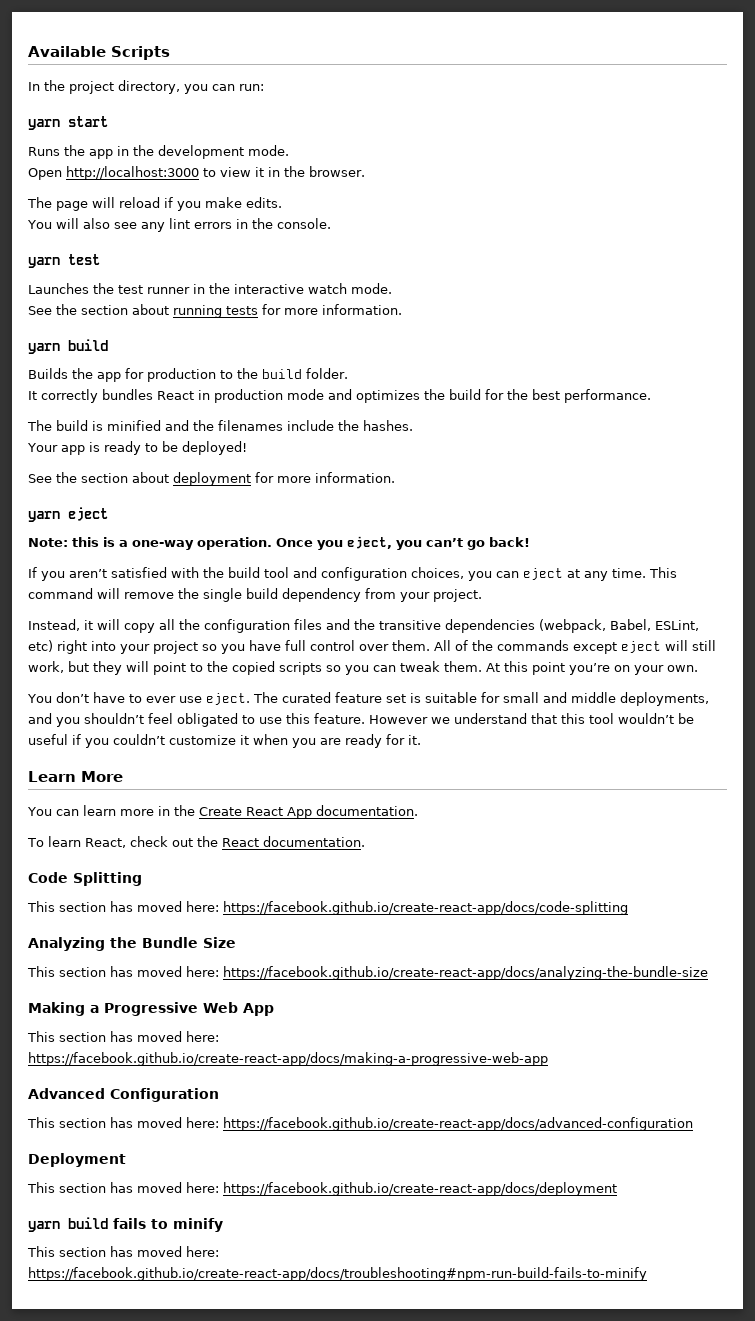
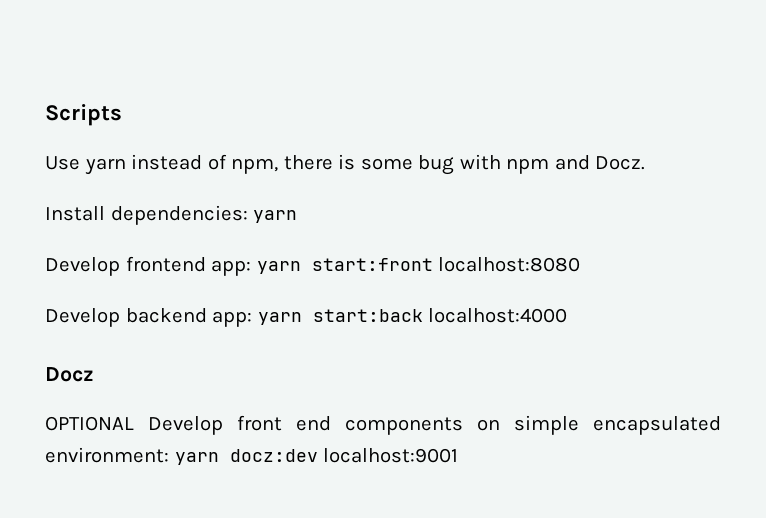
- Available Scripts
+ Scripts
- In the project directory, you can run:
- yarn start
- Runs the app in the development mode.
- Open http://localhost:3000 to view it in the browser.
- The page will reload if you make edits.
- You will also see any lint errors in the console.
- yarn test
- Launches the test runner in the interactive watch mode.
- See the section about running tests for more information.
- yarn build
- Builds the app for production to the build folder.
- It correctly bundles React in production mode and optimizes the build for the best performance.
- The build is minified and the filenames include the hashes.
- Your app is ready to be deployed!
- See the section about deployment for more information.
- yarn eject
- Note: this is a one-way operation. Once you eject, you can’t go back!
- If you aren’t satisfied with the build tool and configuration choices, you can eject at any time. This command will remove the single build dependency from your project.
- Instead, it will copy all the configuration files and the transitive dependencies (webpack, Babel, ESLint, etc) right into your project so you have full control over them. All of the commands except eject will still work, but they will point to the copied scripts so you can tweak them. At this point you’re on your own.
- You don’t have to ever use eject. The curated feature set is suitable for small and middle deployments, and you shouldn’t feel obligated to use this feature. However we understand that this tool wouldn’t be useful if you couldn’t customize it when you are ready for it.
- Learn More
- You can learn more in the Create React App documentation.
- To learn React, check out the React documentation.
- Code Splitting
- This section has moved here: https://facebook.github.io/create-react-app/docs/code-splitting
- Analyzing the Bundle Size
- This section has moved here: https://facebook.github.io/create-react-app/docs/analyzing-the-bundle-size
- Making a Progressive Web App
- This section has moved here: https://facebook.github.io/create-react-app/docs/making-a-progressive-web-app
- Advanced Configuration
- This section has moved here: https://facebook.github.io/create-react-app/docs/advanced-configuration
- Deployment
- This section has moved here: https://facebook.github.io/create-react-app/docs/deployment
- yarn build fails to minify
- This section has moved here: https://facebook.github.io/create-react-app/docs/troubleshooting#npm-run-build-fails-to-minify
+ Use yarn instead of npm, there is some bug with npm and Docz.
+ Install dependencies: yarn
+ Develop frontend app: yarn start:front localhost:8080
+ Develop backend app: yarn start:back localhost:4000
+ Docz
+ OPTIONAL Develop front end components on simple encapsulated environment: yarn docz:dev localhost:9001

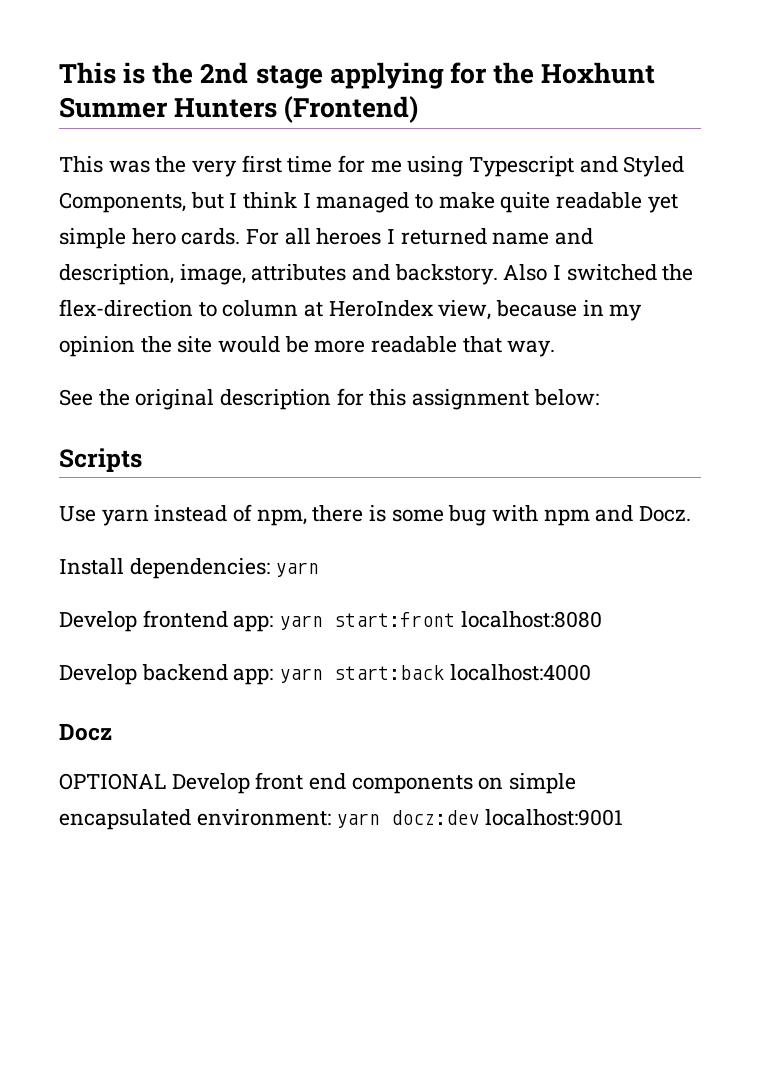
+ This is the 2nd stage applying for the Hoxhunt Summer Hunters (Frontend)
+ This was the very first time for me using Typescript and Styled Components, but I think I managed to make quite readable yet simple hero cards. For all heroes I returned name and description, image, attributes and backstory. Also I switched the flex-direction to column at HeroIndex view, because in my opinion the site would be more readable that way.
+ See the original description for this assignment below:

